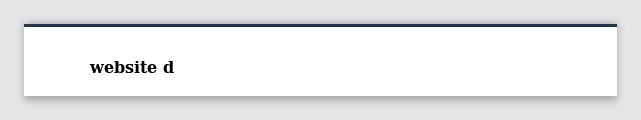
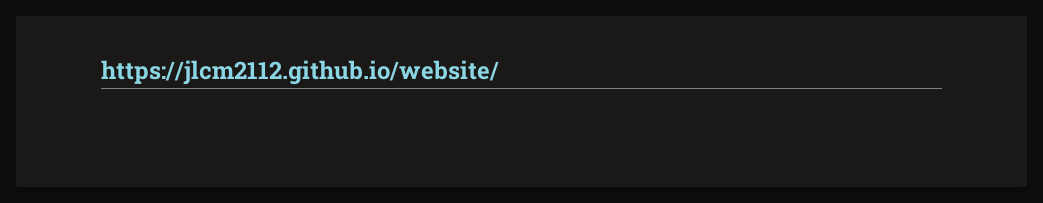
- website d
+ https://jlcm2112.github.io/website/

